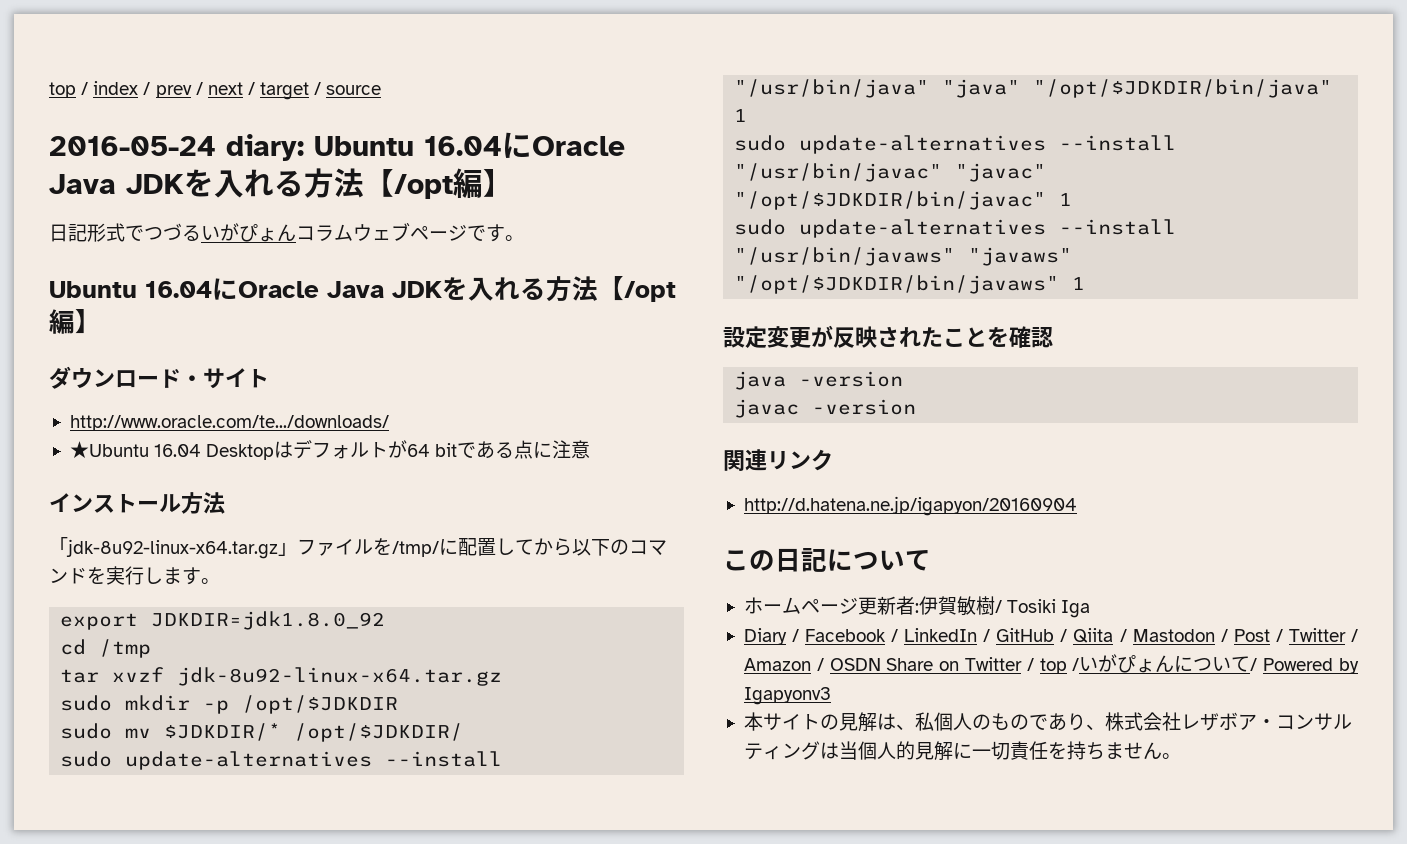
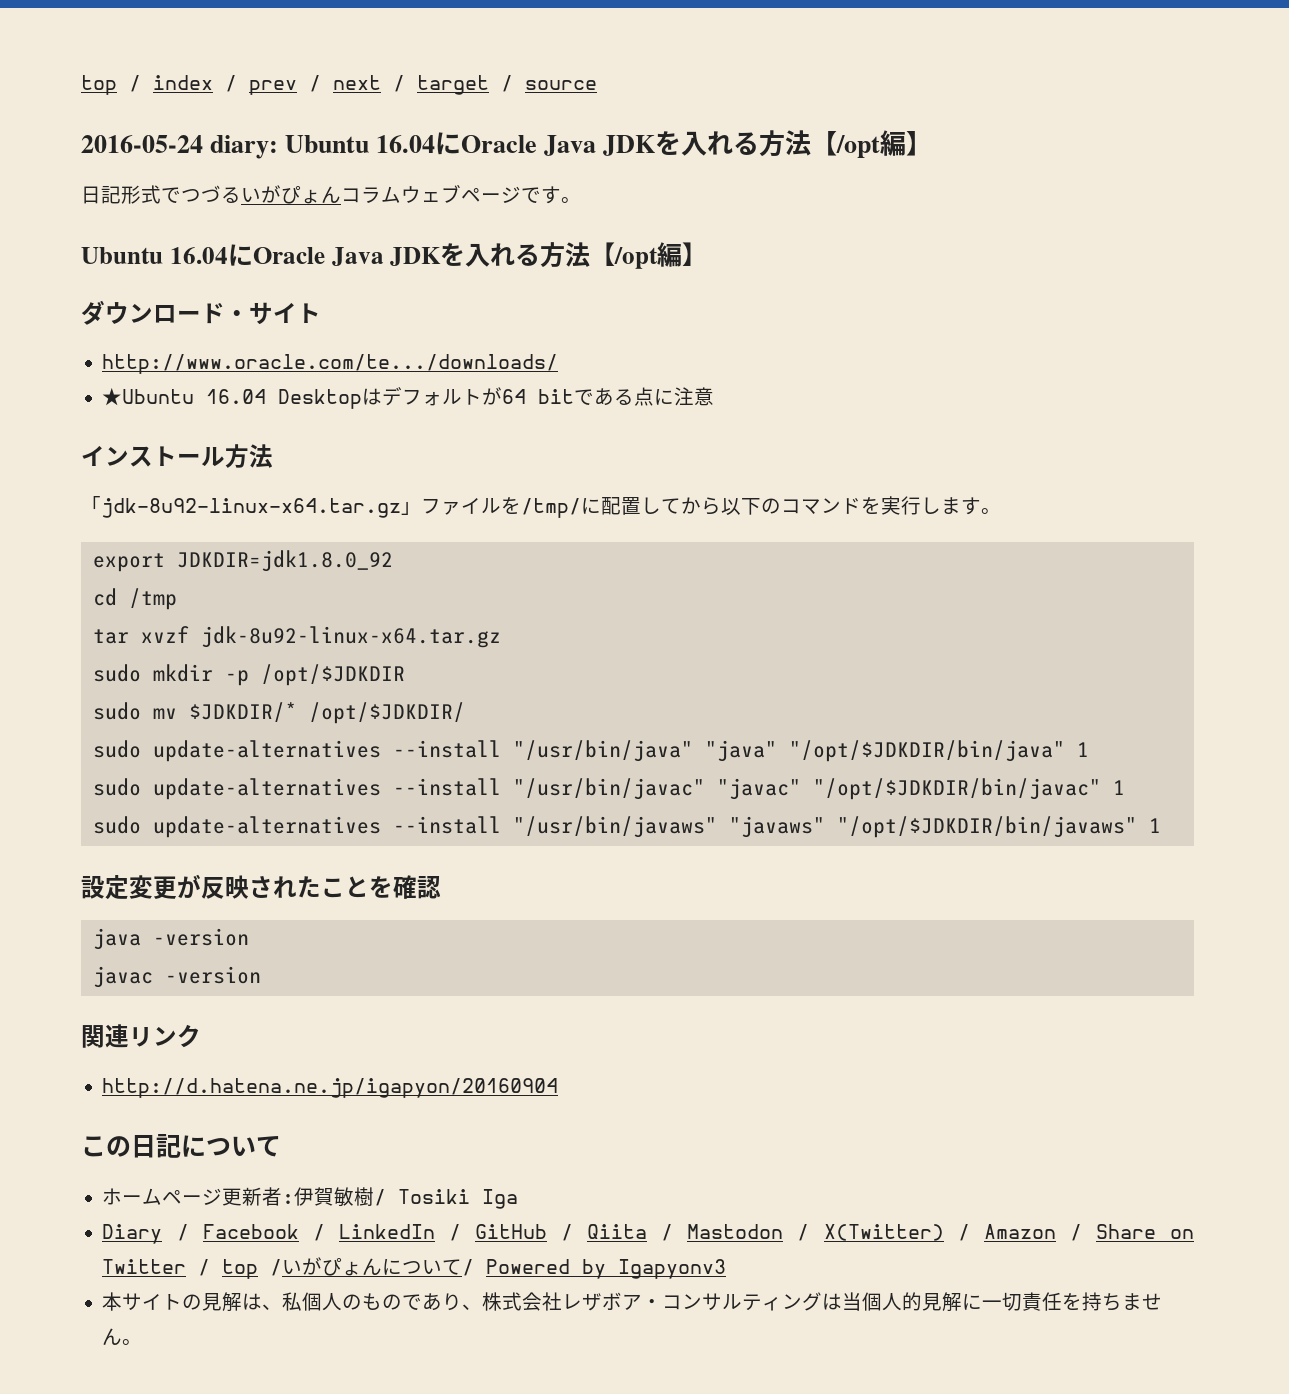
- Diary / Facebook / LinkedIn / GitHub / Qiita / Mastodon / Post / Twitter / Amazon / OSDN Share on Twitter / top /いがぴょんについて/ Powered by Igapyonv3
+ Diary / Facebook / LinkedIn / GitHub / Qiita / Mastodon / X(Twitter) / Amazon / Share on Twitter / top /いがぴょんについて/ Powered by Igapyonv3

